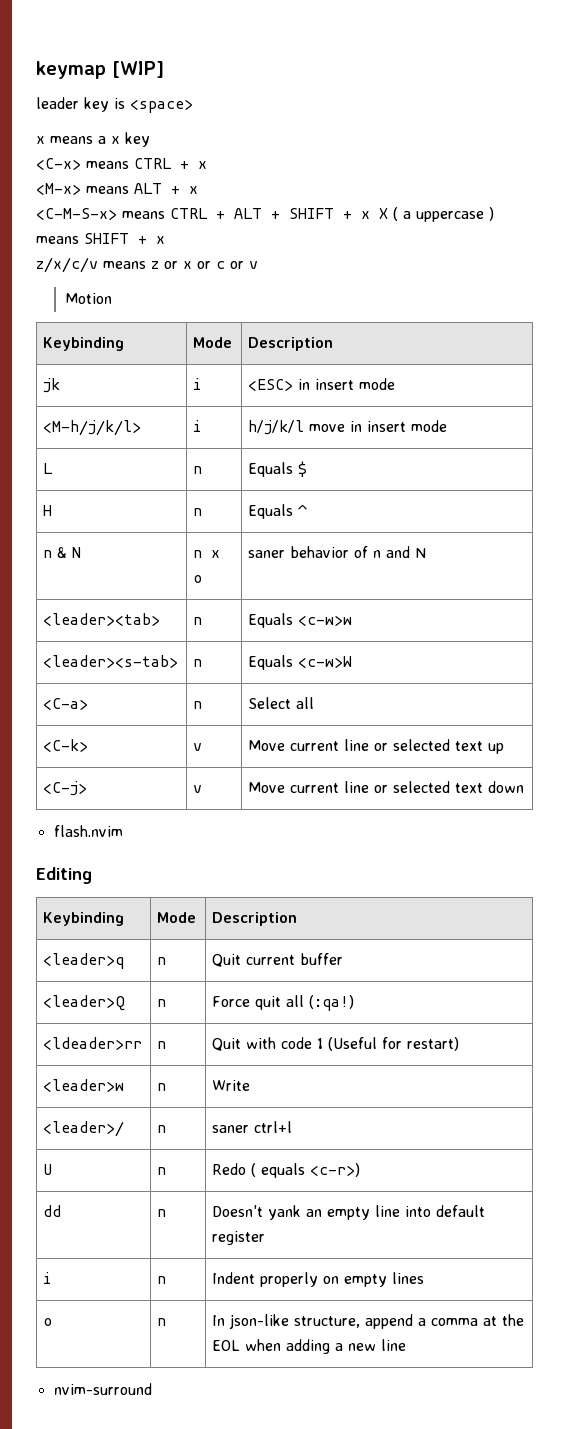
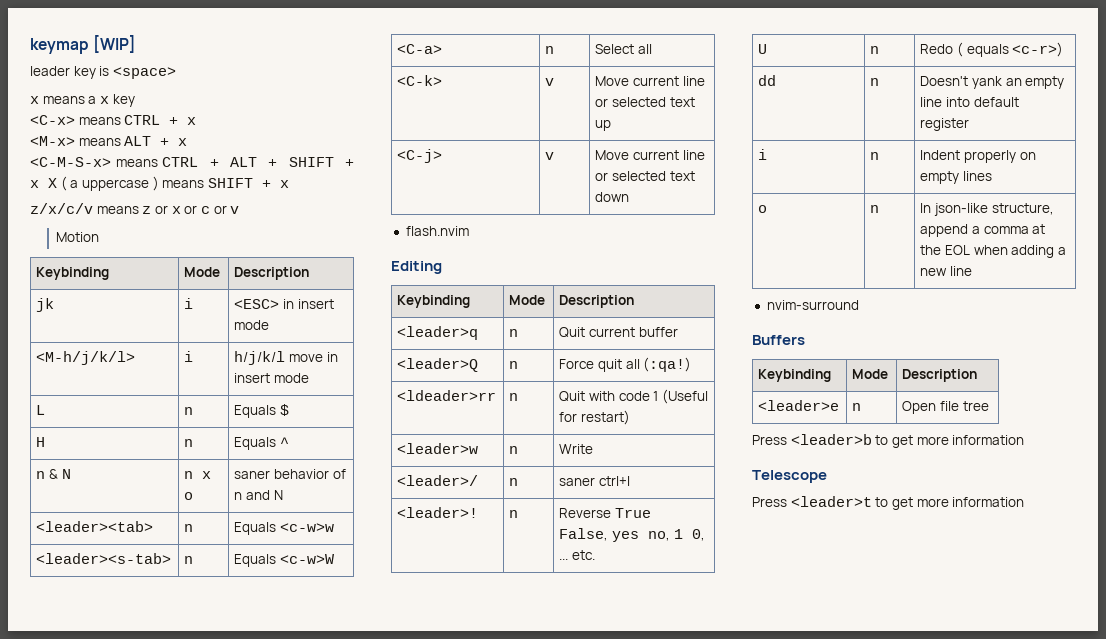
+ <leader>! | n | Reverse True False, yes no, 1 0, ... etc.
+ Buffers
+ Keybinding | Mode | Description
+ <leader>e | n | Open file tree
+ Press <leader>b to get more information
+ Telescope
+ Press <leader>t to get more information

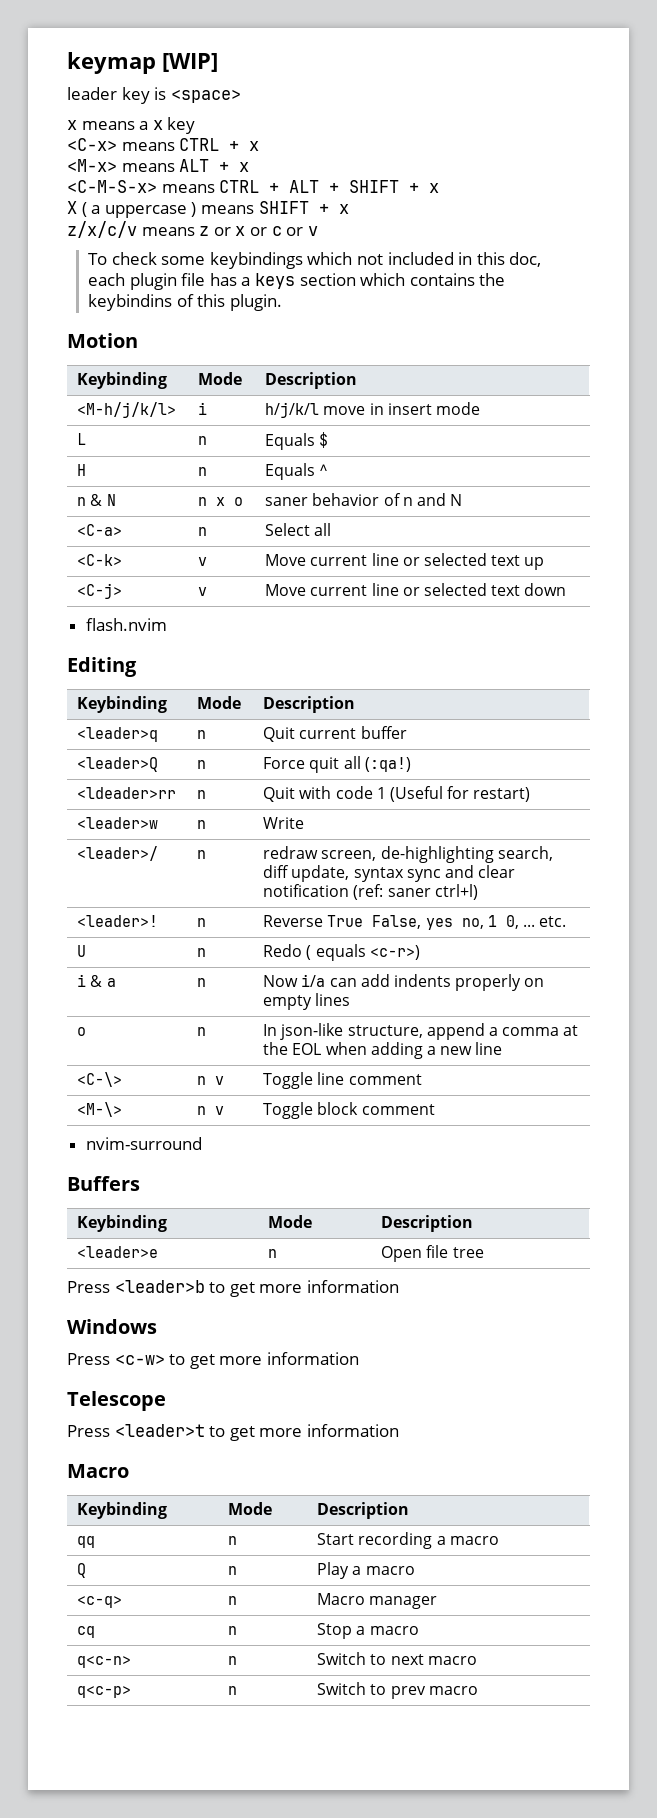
- <C-M-S-x> means CTRL + ALT + SHIFT + x X ( a uppercase ) means SHIFT + x
+ <C-M-S-x> means CTRL + ALT + SHIFT + x
+ X ( a uppercase ) means SHIFT + x
+ To check some keybindings which not included in this doc,
+ each plugin file has a keys section which contains the keybindins of this plugin.
  Motion
  Keybinding | Mode | Description
- jk | i | <ESC> in insert mode
- <leader><tab> | n | Equals <c-w>w
- <leader><s-tab> | n | Equals <c-w>W
- <leader>/ | n | saner ctrl+l
+ <leader>/ | n | redraw screen, de-highlighting search, diff update, syntax sync and clear notification (ref: saner ctrl+l)
- dd | n | Doesn't yank an empty line into default register
- i | n | Indent properly on empty lines
+ i & a | n | Now i/a can add indents properly on empty lines
+ <C-\> | n v | Toggle line comment
+ <M-\> | n v | Toggle block comment
+ Windows
+ Press <c-w> to get more information
  Press <leader>t to get more information
+ Macro
+ Keybinding | Mode | Description
+ qq | n | Start recording a macro
+ Q | n | Play a macro
+ <c-q> | n | Macro manager
+ cq | n | Stop a macro
+ q<c-n> | n | Switch to next macro
+ q<c-p> | n | Switch to prev macro

